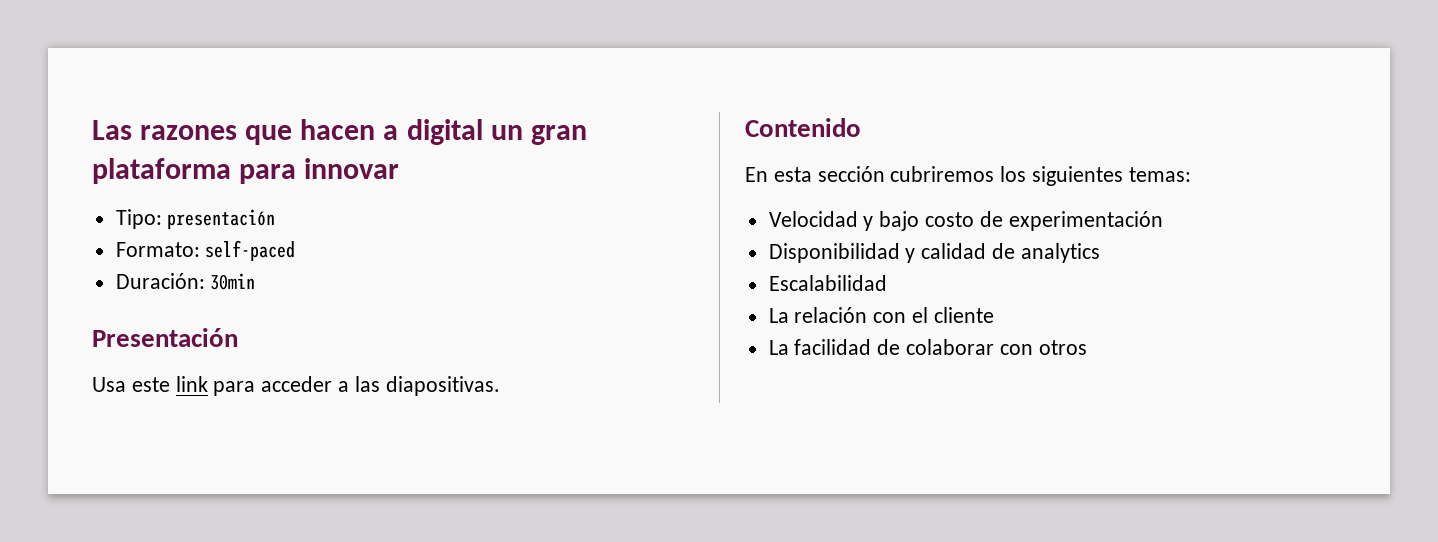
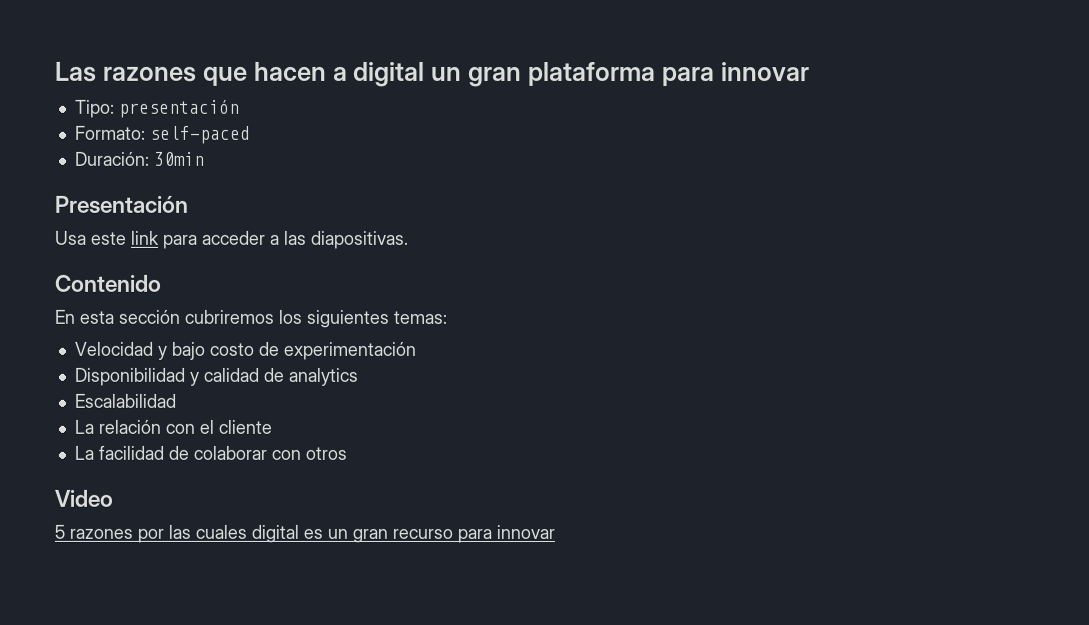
+ Video
+ 5 razones por las cuales digital es un gran recurso para innovar

